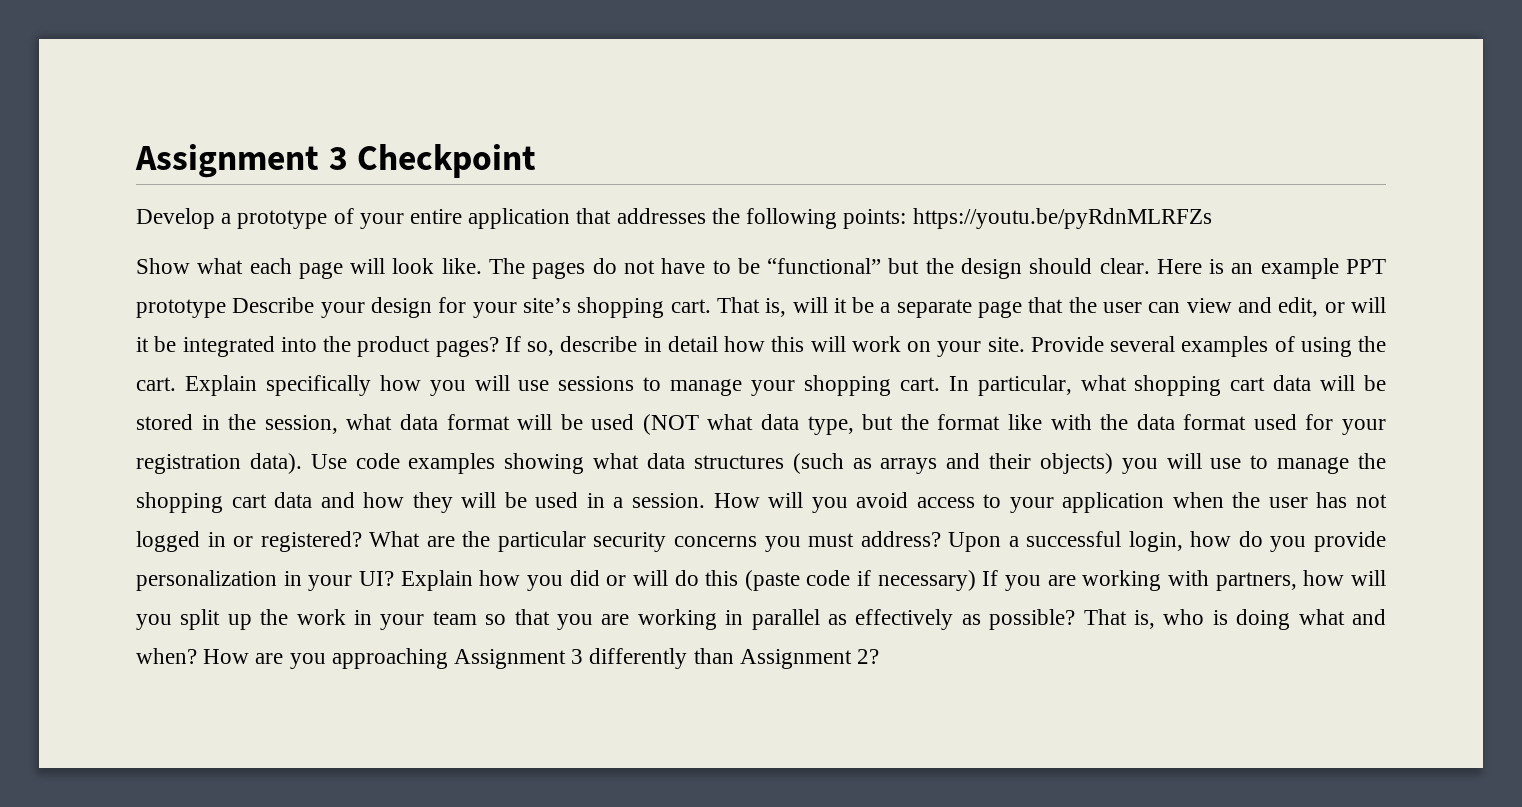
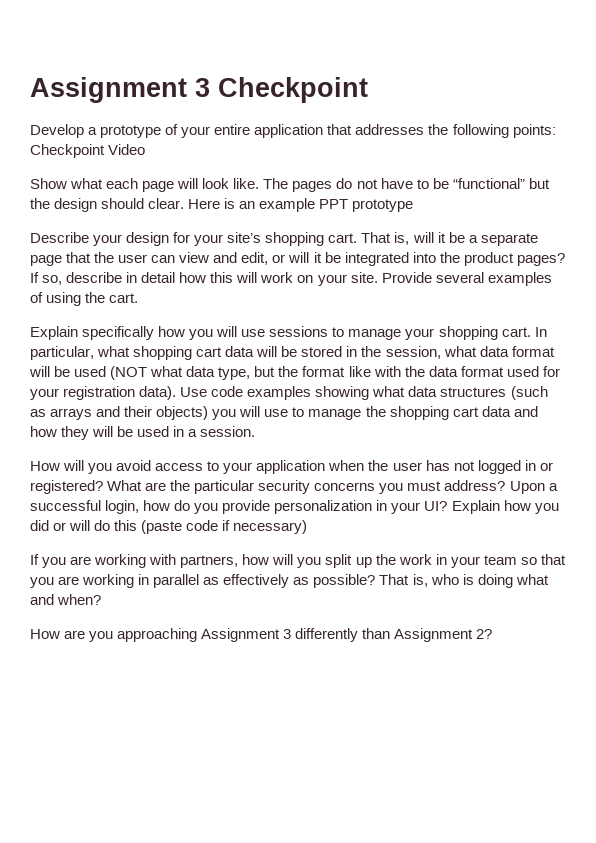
- Develop a prototype of your entire application that addresses the following points: https://youtu.be/pyRdnMLRFZs
+ Develop a prototype of your entire application that addresses the following points: Checkpoint Video
- Here is an example PPT prototype Describe your design for your site’s shopping cart.
+ Here is an example PPT prototype
+ Describe your design for your site’s shopping cart.
- Provide several examples of using the cart. Explain specifically how you will use sessions to manage your shopping cart.
+ Provide several examples of using the cart.
+ Explain specifically how you will use sessions to manage your shopping cart.
- Use code examples showing what data structures (such as arrays and their objects) you will use to manage the shopping cart data and how they will be used in a session. How will you avoid access to your application when the user has not logged in or registered?
+ Use code examples showing what data structures (such as arrays and their objects) you will use to manage the shopping cart data and how they will be used in a session.
+ How will you avoid access to your application when the user has not logged in or registered?
- Explain how you did or will do this (paste code if necessary) If you are working with partners, how will you split up the work in your team so that you are working in parallel as effectively as possible?
+ Explain how you did or will do this (paste code if necessary)
+ If you are working with partners, how will you split up the work in your team so that you are working in parallel as effectively as possible?
- That is, who is doing what and when? How are you approaching Assignment 3 differently than Assignment 2?
+ That is, who is doing what and when?
+ How are you approaching Assignment 3 differently than Assignment 2?

